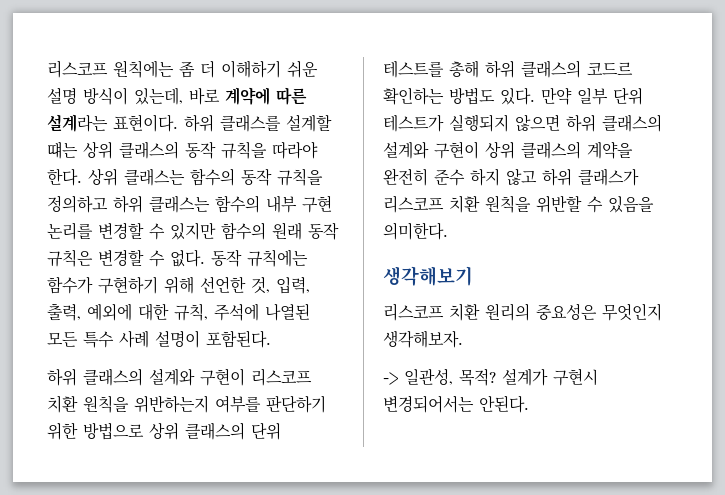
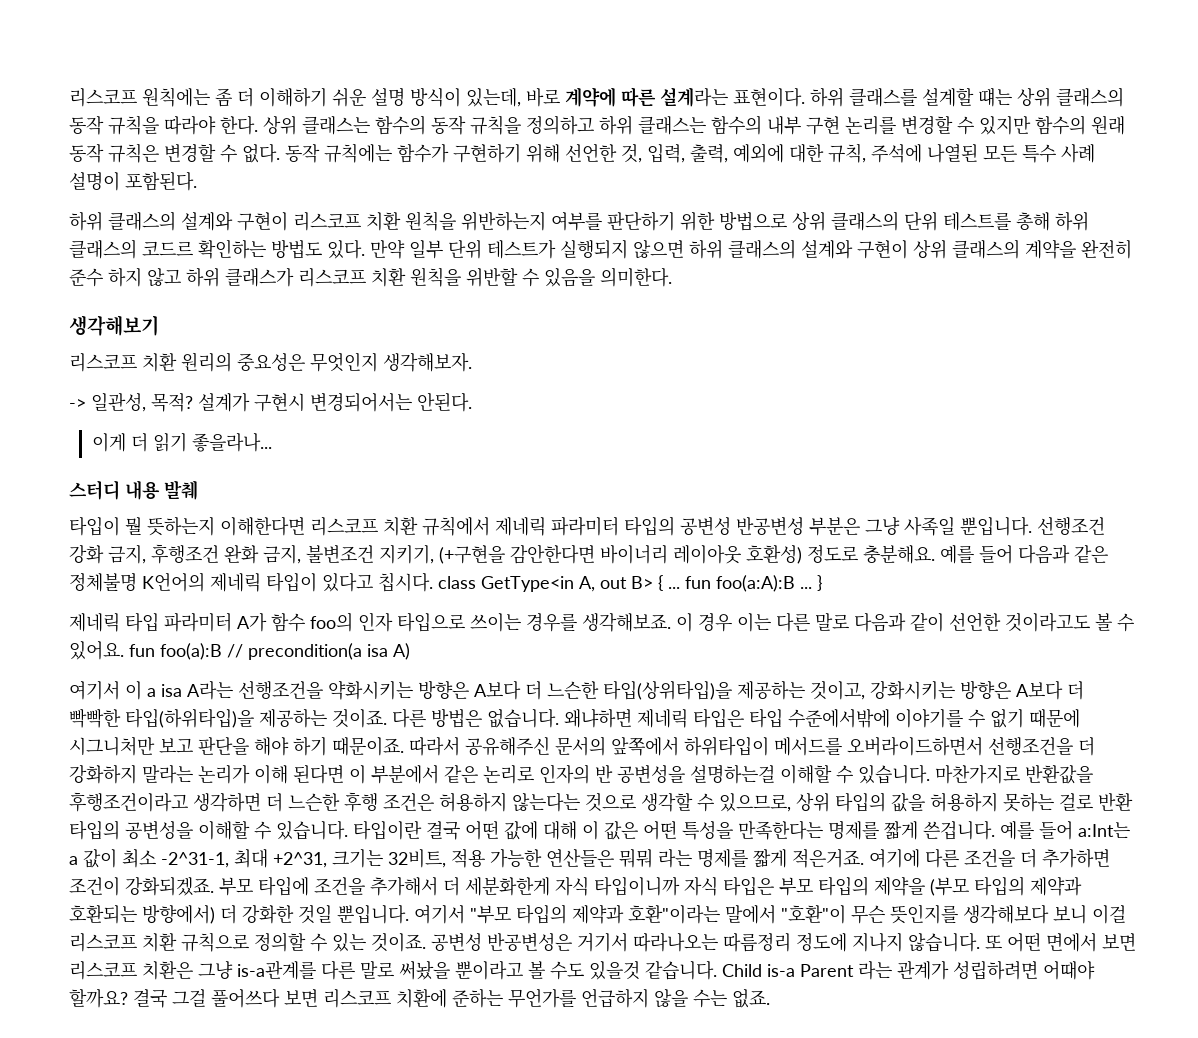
+ 이게 더 읽기 좋을라나...
+ 스터디 내용 발췌
+ 타입이 뭘 뜻하는지 이해한다면 리스코프 치환 규칙에서 제네릭 파라미터 타입의 공변성 반공변성 부분은 그냥 사족일 뿐입니다. 선행조건 강화 금지, 후행조건 완화 금지, 불변조건 지키기, (+구현을 감안한다면 바이너리 레이아웃 호환성) 정도로 충분해요. 예를 들어 다음과 같은 정체불명 K언어의 제네릭 타입이 있다고 칩시다. class GetType<in A, out B> { ... fun foo(a:A):B ... }
+ 제네릭 타입 파라미터 A가 함수 foo의 인자 타입으로 쓰이는 경우를 생각해보죠. 이 경우 이는 다른 말로 다음과 같이 선언한 것이라고도 볼 수 있어요. fun foo(a):B // precondition(a isa A)
+ 여기서 이 a isa A라는 선행조건을 약화시키는 방향은 A보다 더 느슨한 타입(상위타입)을 제공하는 것이고, 강화시키는 방향은 A보다 더 빡빡한 타입(하위타입)을 제공하는 것이죠. 다른 방법은 없습니다. 왜냐하면 제네릭 타입은 타입 수준에서밖에 이야기를 수 없기 때문에 시그니처만 보고 판단을 해야 하기 때문이죠. 따라서 공유해주신 문서의 앞쪽에서 하위타입이 메서드를 오버라이드하면서 선행조건을 더 강화하지 말라는 논리가 이해 된다면 이 부분에서 같은 논리로 인자의 반 공변성을 설명하는걸 이해할 수 있습니다. 마찬가지로 반환값을 후행조건이라고 생각하면 더 느슨한 후행 조건은 허용하지 않는다는 것으로 생각할 수 있으므로, 상위 타입의 값을 허용하지 못하는 걸로 반환 타입의 공변성을 이해할 수 있습니다. 타입이란 결국 어떤 값에 대해 이 값은 어떤 특성을 만족한다는 명제를 짧게 쓴겁니다. 예를 들어 a:Int는 a 값이 최소 -2^31-1, 최대 +2^31, 크기는 32비트, 적용 가능한 연산들은 뭐뭐 라는 명제를 짧게 적은거죠. 여기에 다른 조건을 더 추가하면 조건이 강화되겠죠. 부모 타입에 조건을 추가해서 더 세분화한게 자식 타입이니까 자식 타입은 부모 타입의 제약을 (부모 타입의 제약과 호환되는 방향에서) 더 강화한 것일 뿐입니다. 여기서 "부모 타입의 제약과 호환"이라는 말에서 "호환"이 무슨 뜻인지를 생각해보다 보니 이걸 리스코프 치환 규칙으로 정의할 수 있는 것이죠. 공변성 반공변성은 거기서 따라나오는 따름정리 정도에 지나지 않습니다. 또 어떤 면에서 보면 리스코프 치환은 그냥 is-a관계를 다른 말로 써놨을 뿐이라고 볼 수도 있을것 같습니다. Child is-a Parent 라는 관계가 성립하려면 어때야 할까요? 결국 그걸 풀어쓰다 보면 리스코프 치환에 준하는 무언가를 언급하지 않을 수는 없죠.

